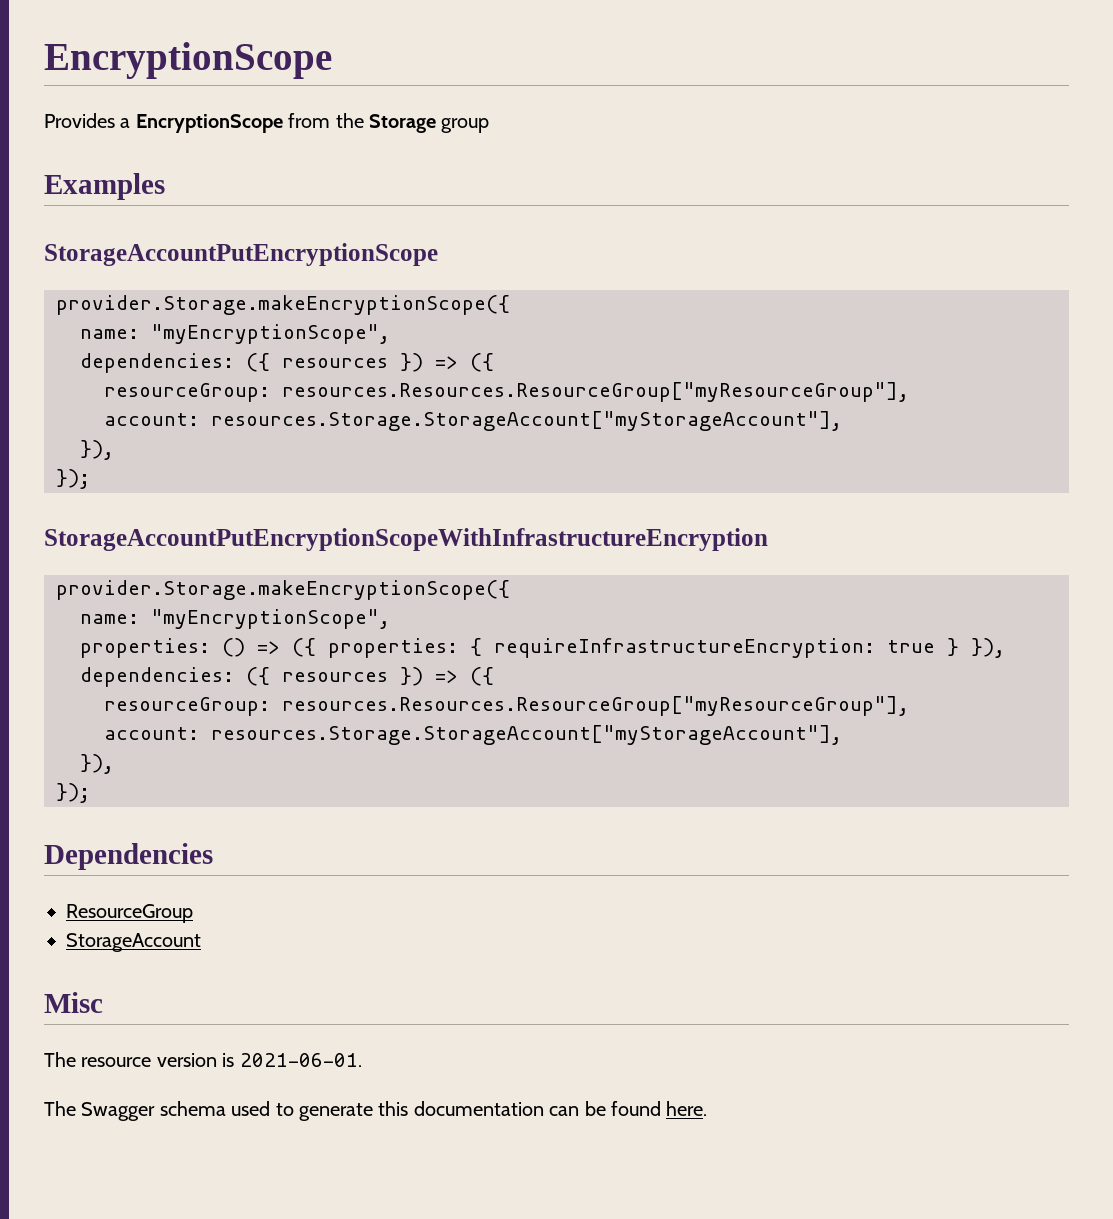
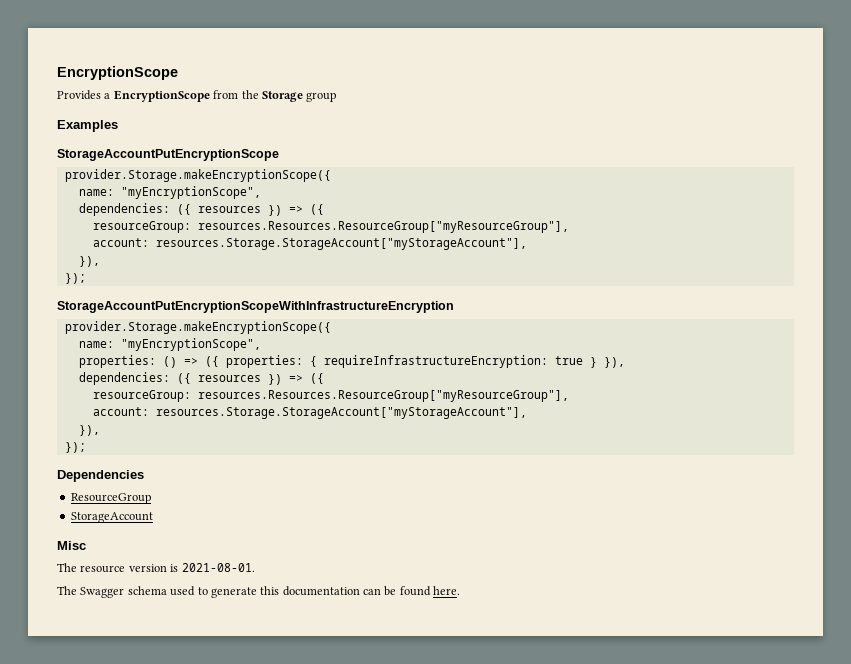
- The resource version is 2021-06-01.
+ The resource version is 2021-08-01.

